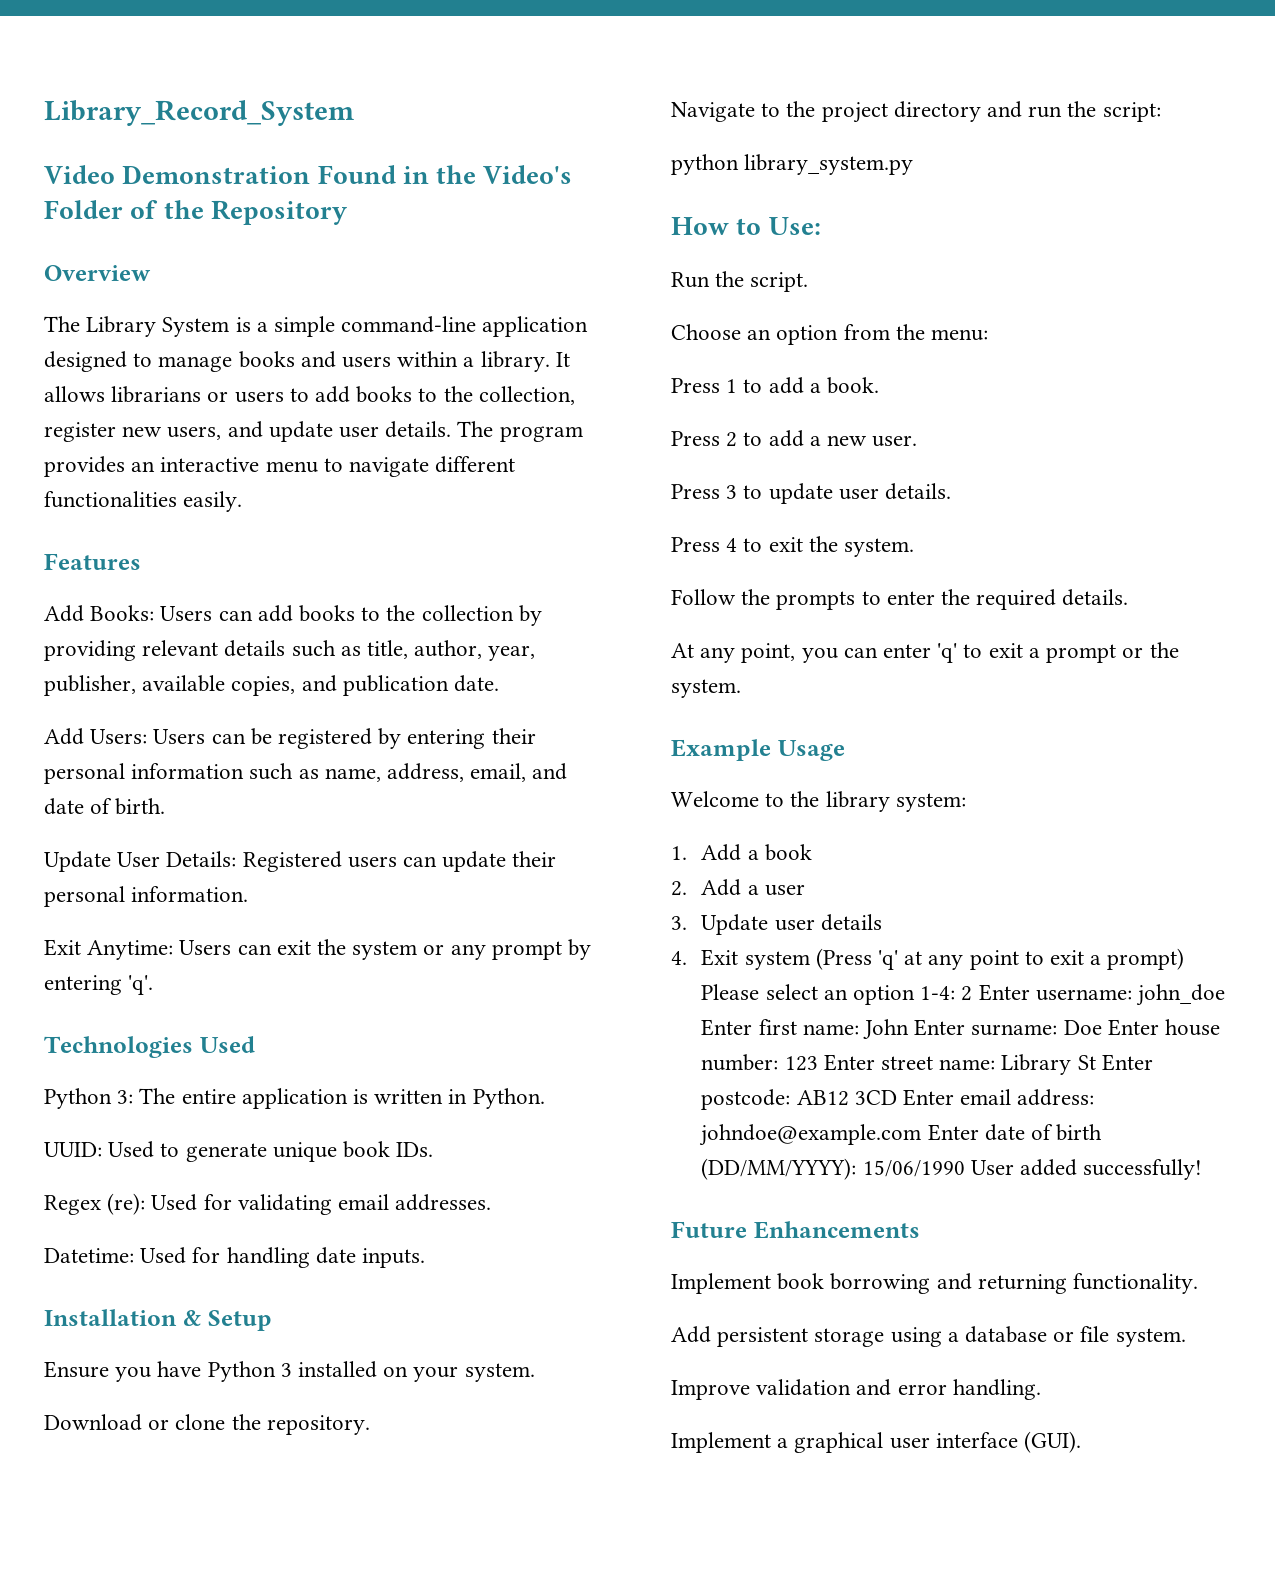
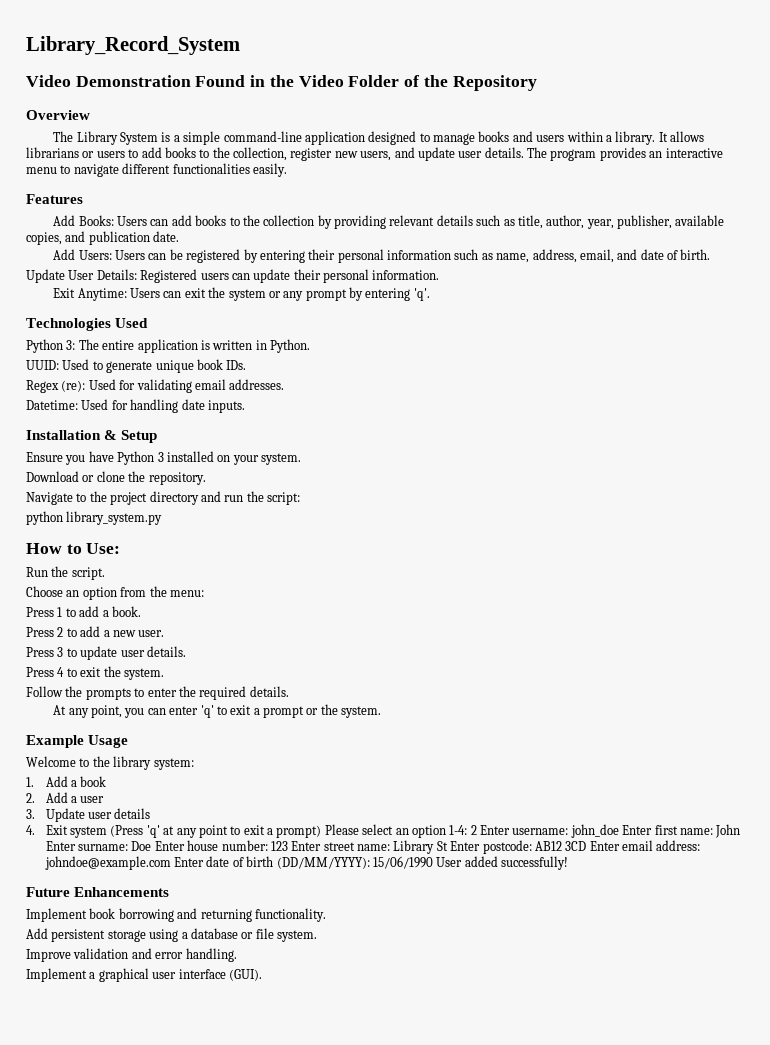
- Video Demonstration Found in the Video's Folder of the Repository
+ Video Demonstration Found in the Video Folder of the Repository

